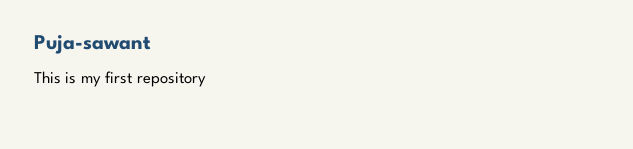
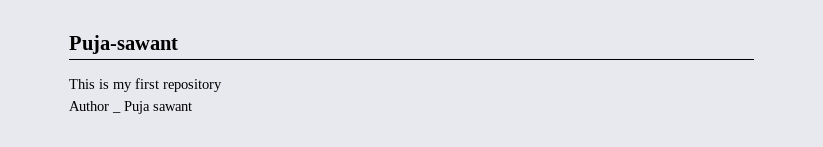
+ Author _ Puja sawant

